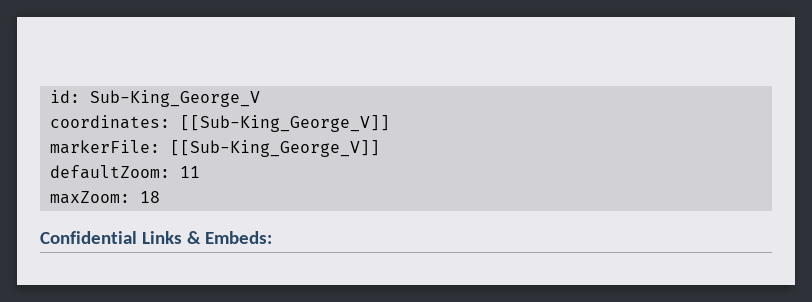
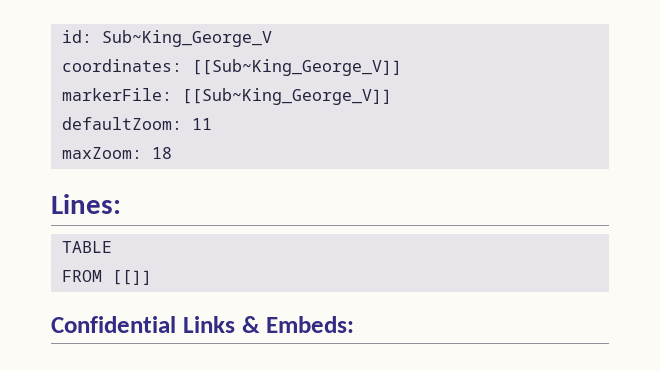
- id: Sub-King_George_V
+ id: Sub~King_George_V
- coordinates: [[Sub-King_George_V]]
+ coordinates: [[Sub~King_George_V]]
- markerFile: [[Sub-King_George_V]]
+ markerFile: [[Sub~King_George_V]]
+ Lines:
+ TABLE
+ FROM [[]]

